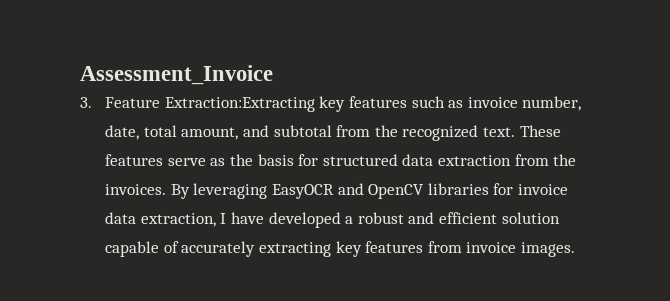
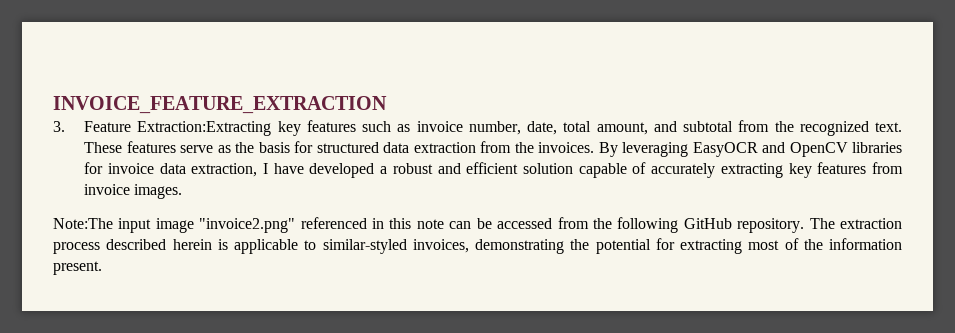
- Assessment_Invoice
+ INVOICE_FEATURE_EXTRACTION
+ Note:The input image "invoice2.png" referenced in this note can be accessed from the following GitHub repository. The extraction process described herein is applicable to similar-styled invoices, demonstrating the potential for extracting most of the information present.

